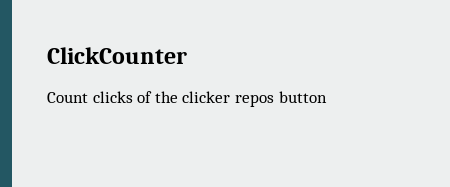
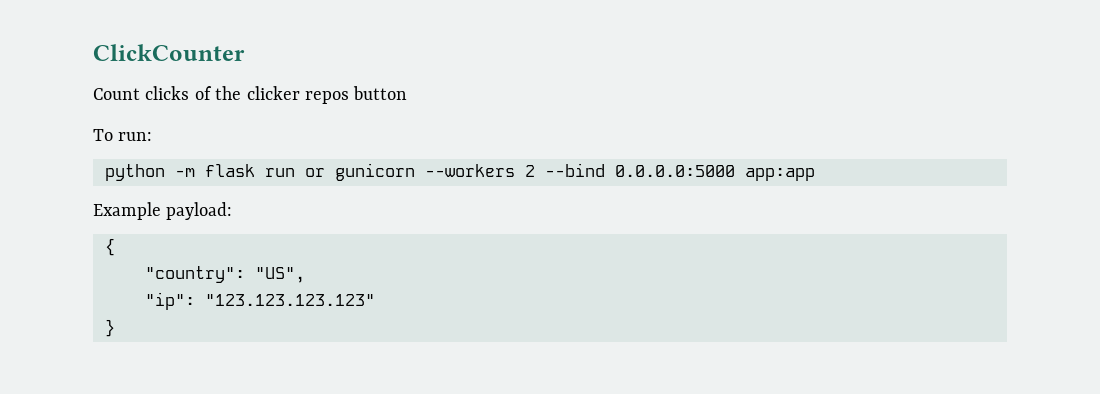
+ To run:
+ python -m flask run or gunicorn --workers 2 --bind 0.0.0.0:5000 app:app
+ Example payload:
+ {
+ "country": "US",
+ "ip": "123.123.123.123"
+ }

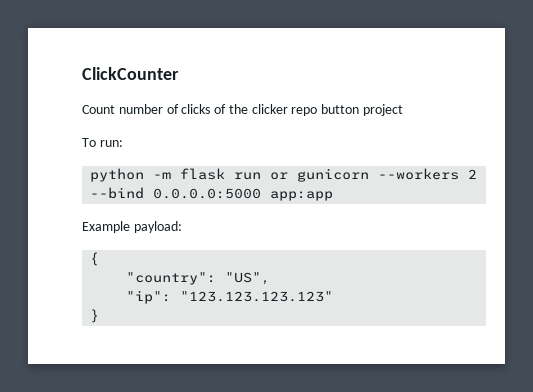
- Count clicks of the clicker repos button
+ Count number of clicks of the clicker repo button project

